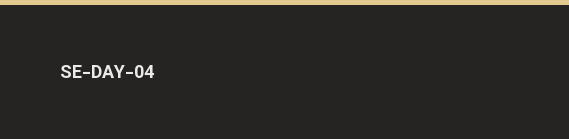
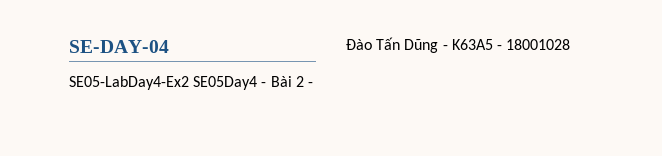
+ SE05-LabDay4-Ex2 SE05Day4 - Bài 2 - Đào Tấn Dũng - K63A5 - 18001028

